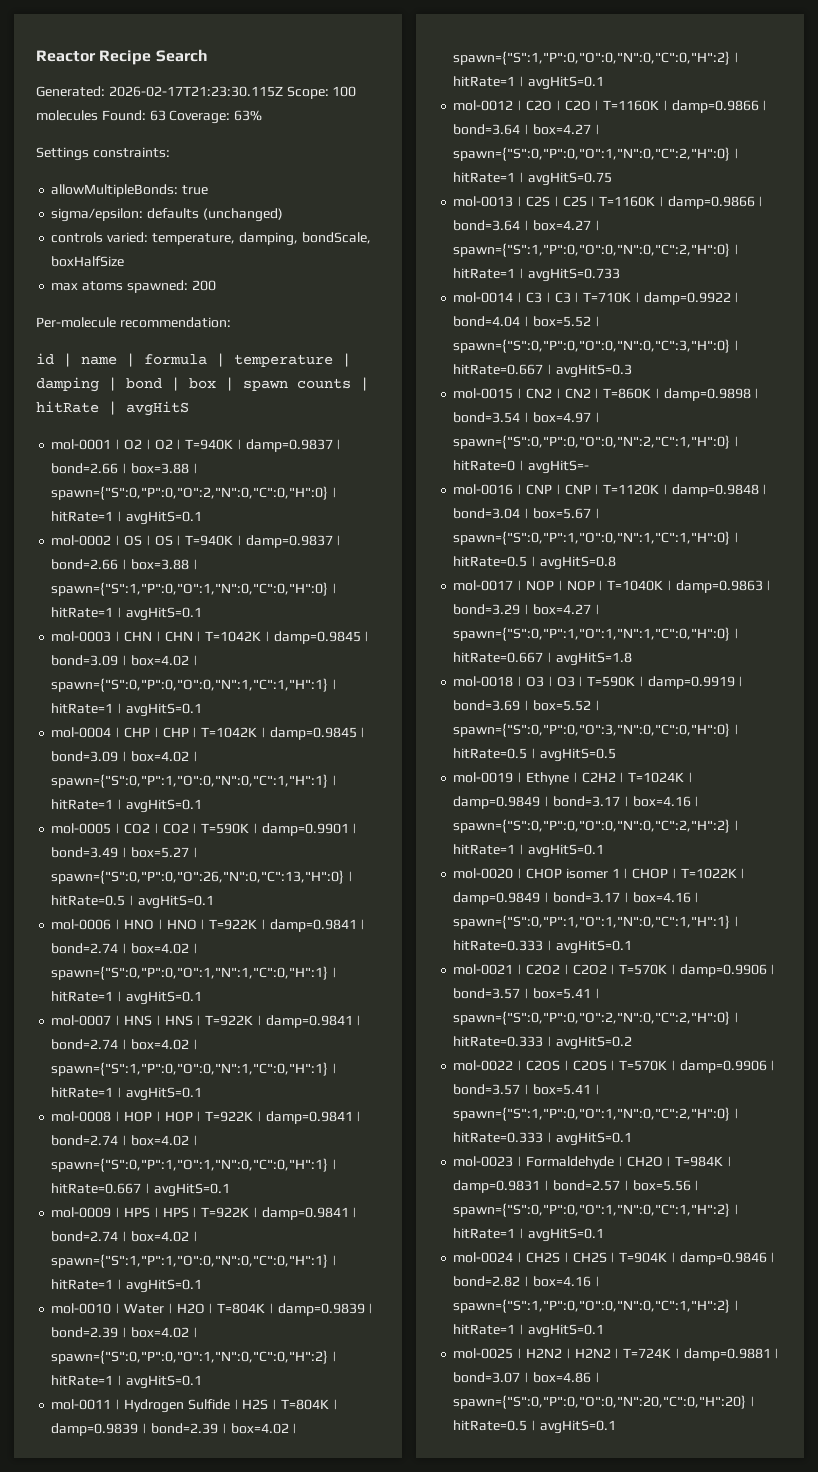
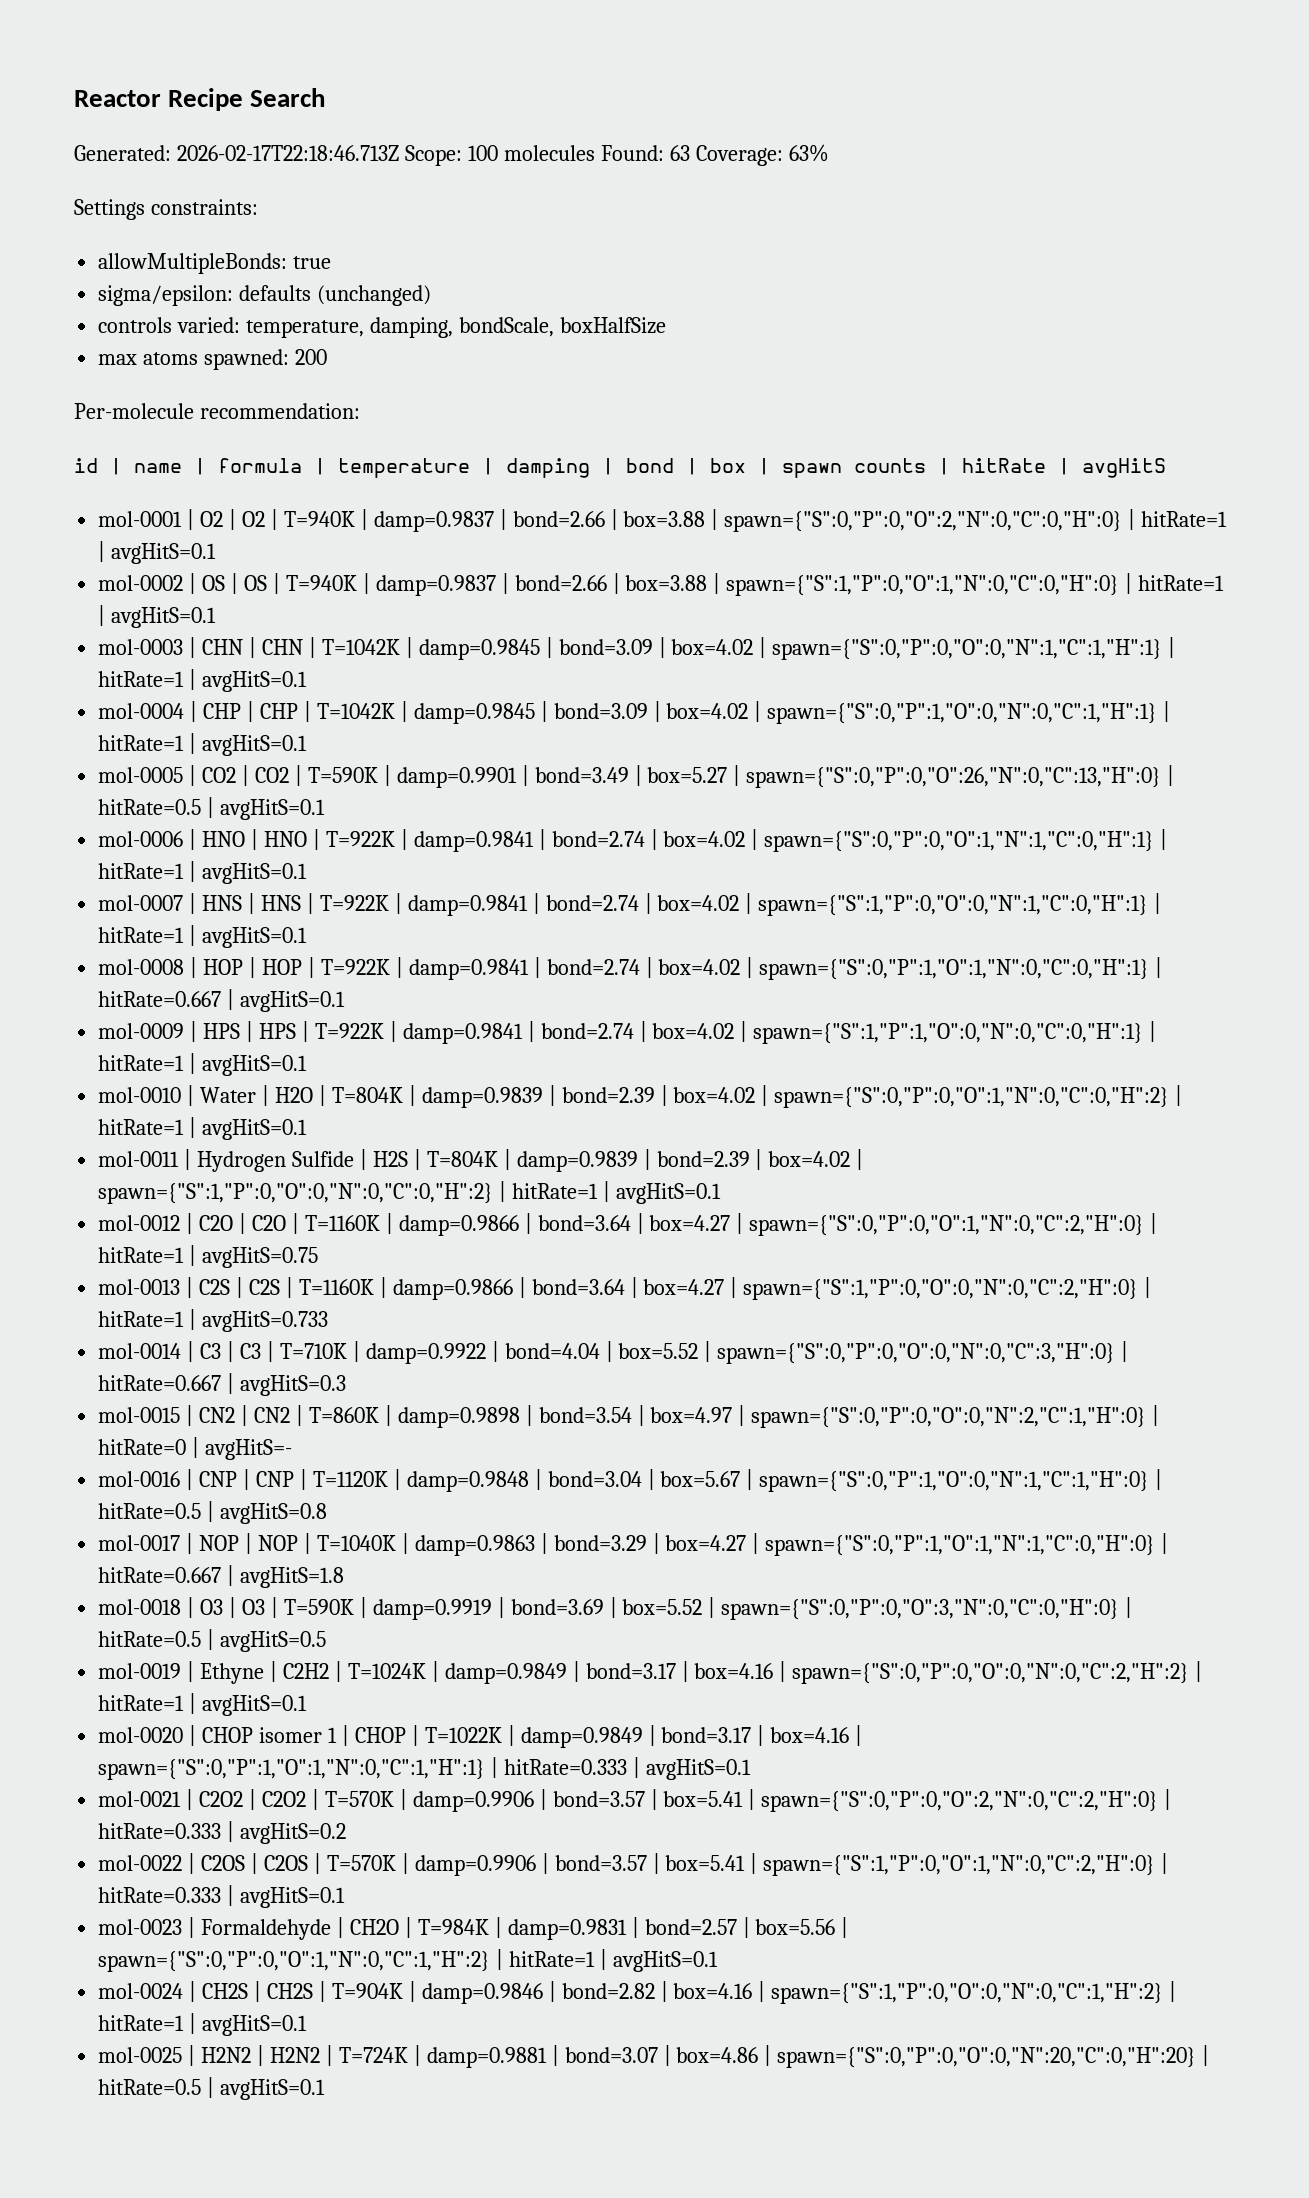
- Generated: 2026-02-17T21:23:30.115Z Scope: 100 molecules Found: 63 Coverage: 63%
+ Generated: 2026-02-17T22:18:46.713Z Scope: 100 molecules Found: 63 Coverage: 63%

